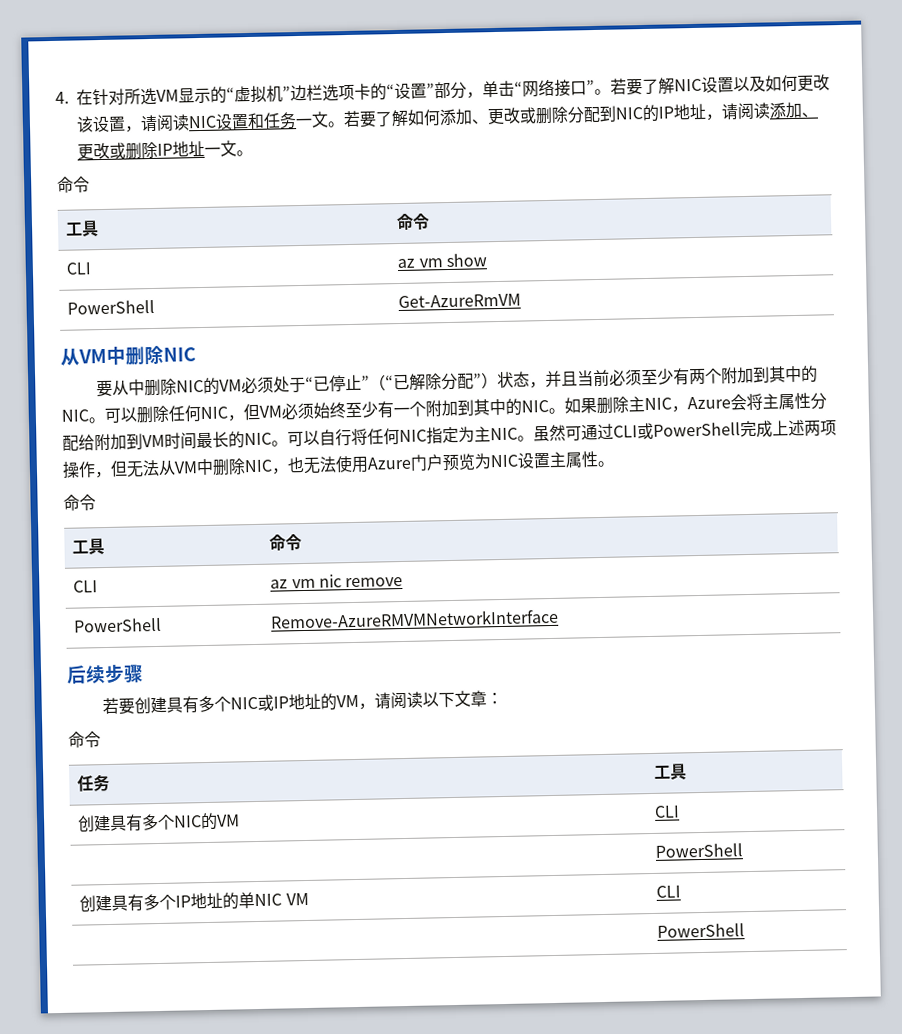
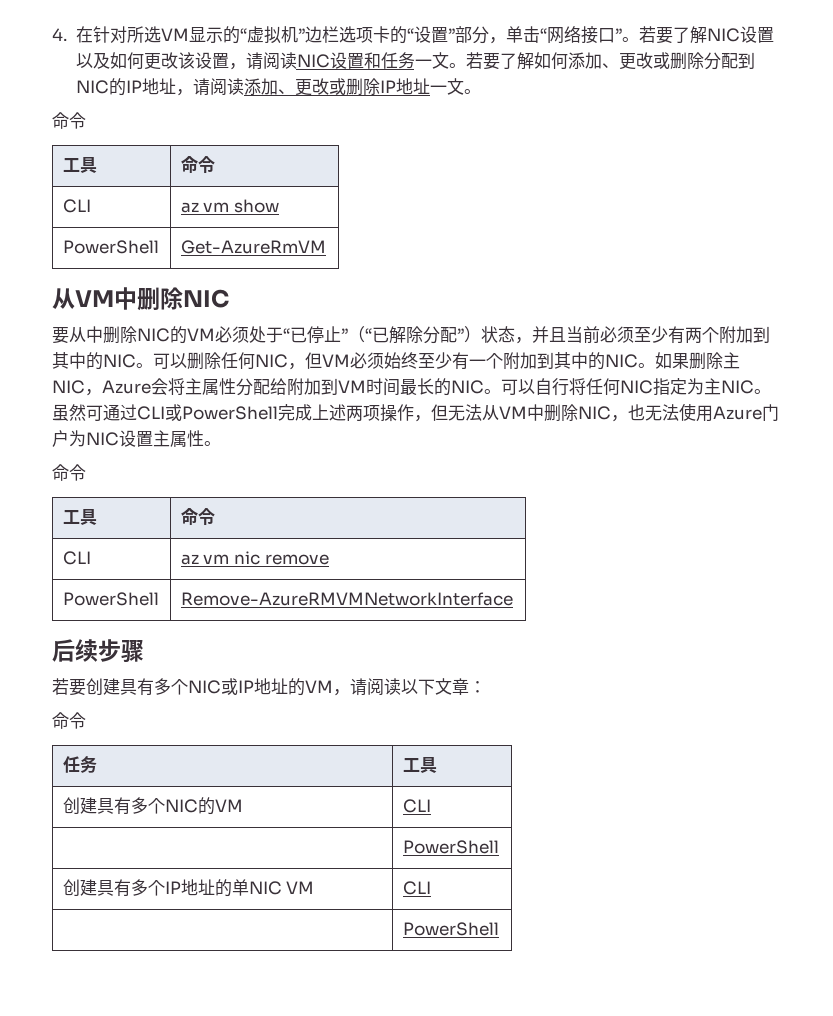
- 虽然可通过CLI或PowerShell完成上述两项操作，但无法从VM中删除NIC，也无法使用Azure门户预览为NIC设置主属性。
+ 虽然可通过CLI或PowerShell完成上述两项操作，但无法从VM中删除NIC，也无法使用Azure门户为NIC设置主属性。

